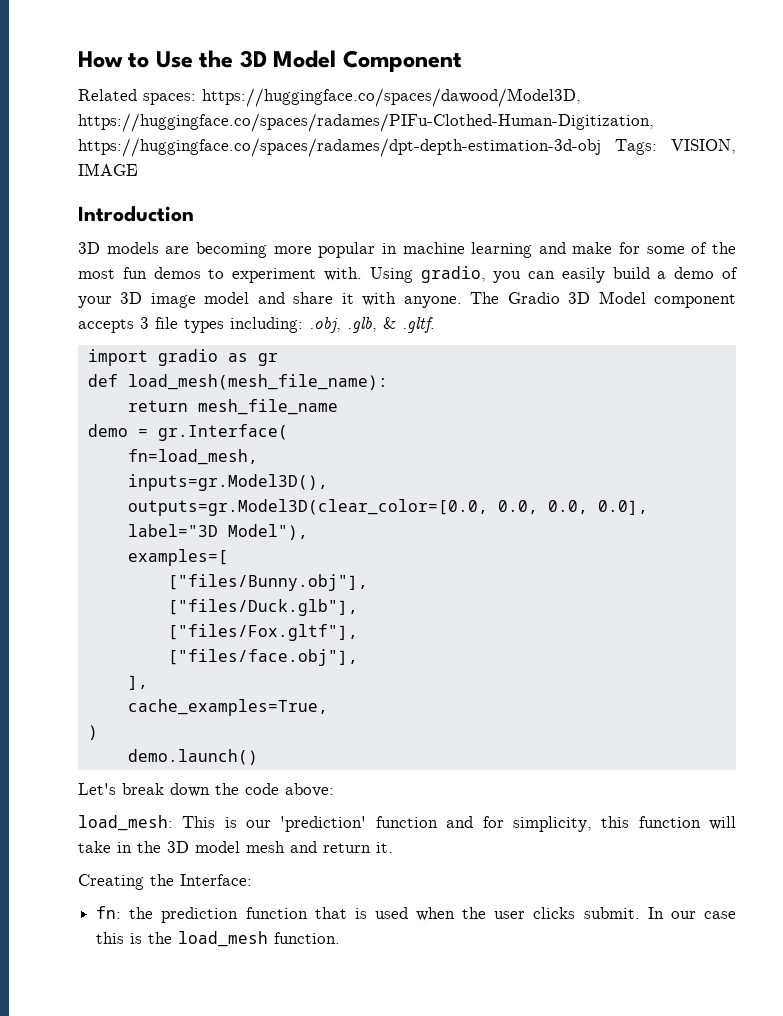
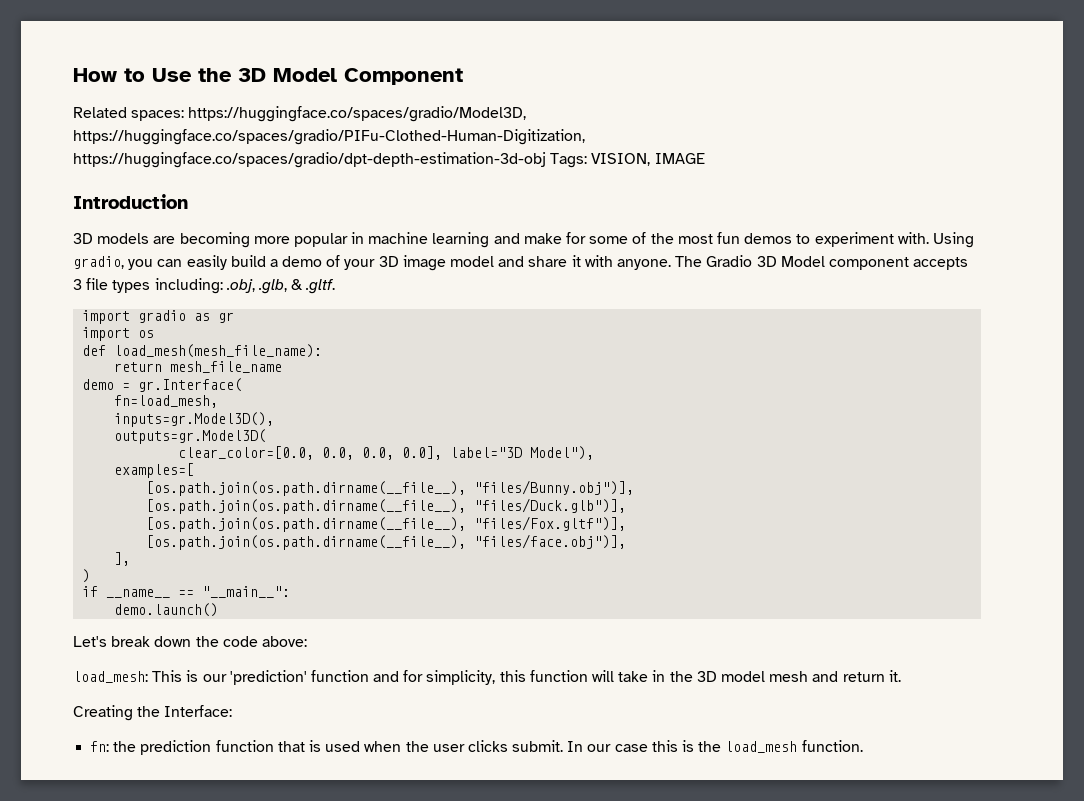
- Related spaces: https://huggingface.co/spaces/dawood/Model3D, https://huggingface.co/spaces/radames/PIFu-Clothed-Human-Digitization, https://huggingface.co/spaces/radames/dpt-depth-estimation-3d-obj Tags: VISION, IMAGE
+ Related spaces: https://huggingface.co/spaces/gradio/Model3D, https://huggingface.co/spaces/gradio/PIFu-Clothed-Human-Digitization, https://huggingface.co/spaces/gradio/dpt-depth-estimation-3d-obj Tags: VISION, IMAGE
+ import os
- outputs=gr.Model3D(clear_color=[0.0, 0.0, 0.0, 0.0], label="3D Model"),
+ outputs=gr.Model3D(
+ clear_color=[0.0, 0.0, 0.0, 0.0], label="3D Model"),
- ["files/Bunny.obj"],
- ["files/Duck.glb"],
- ["files/Fox.gltf"],
- ["files/face.obj"],
+ [os.path.join(os.path.dirname(__file__), "files/Bunny.obj")],
+ [os.path.join(os.path.dirname(__file__), "files/Duck.glb")],
+ [os.path.join(os.path.dirname(__file__), "files/Fox.gltf")],
+ [os.path.join(os.path.dirname(__file__), "files/face.obj")],
  ],
- cache_examples=True,
  )
+ if __name__ == "__main__":

